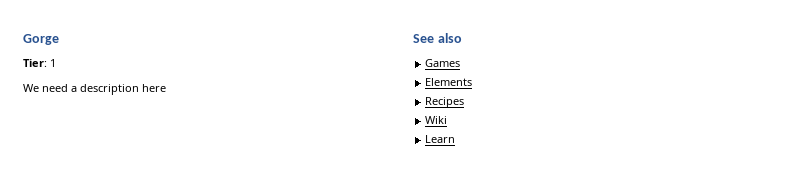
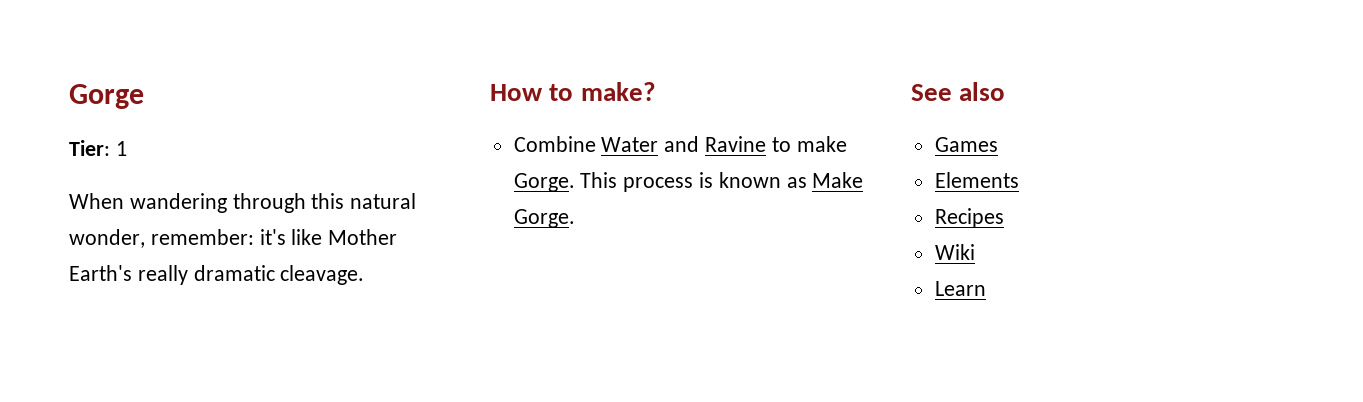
- We need a description here
+ When wandering through this natural wonder, remember: it's like Mother Earth's really dramatic cleavage.
+ How to make?
+ Combine Water and Ravine to make Gorge. This process is known as Make Gorge.

